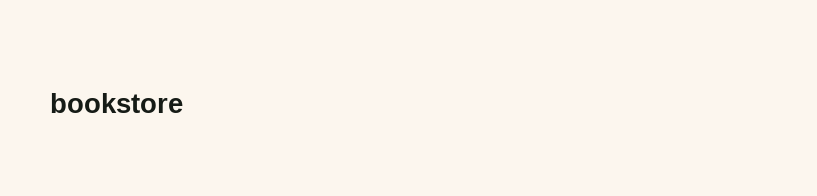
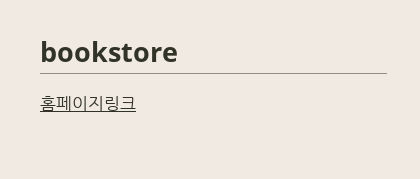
+ 홈페이지링크

